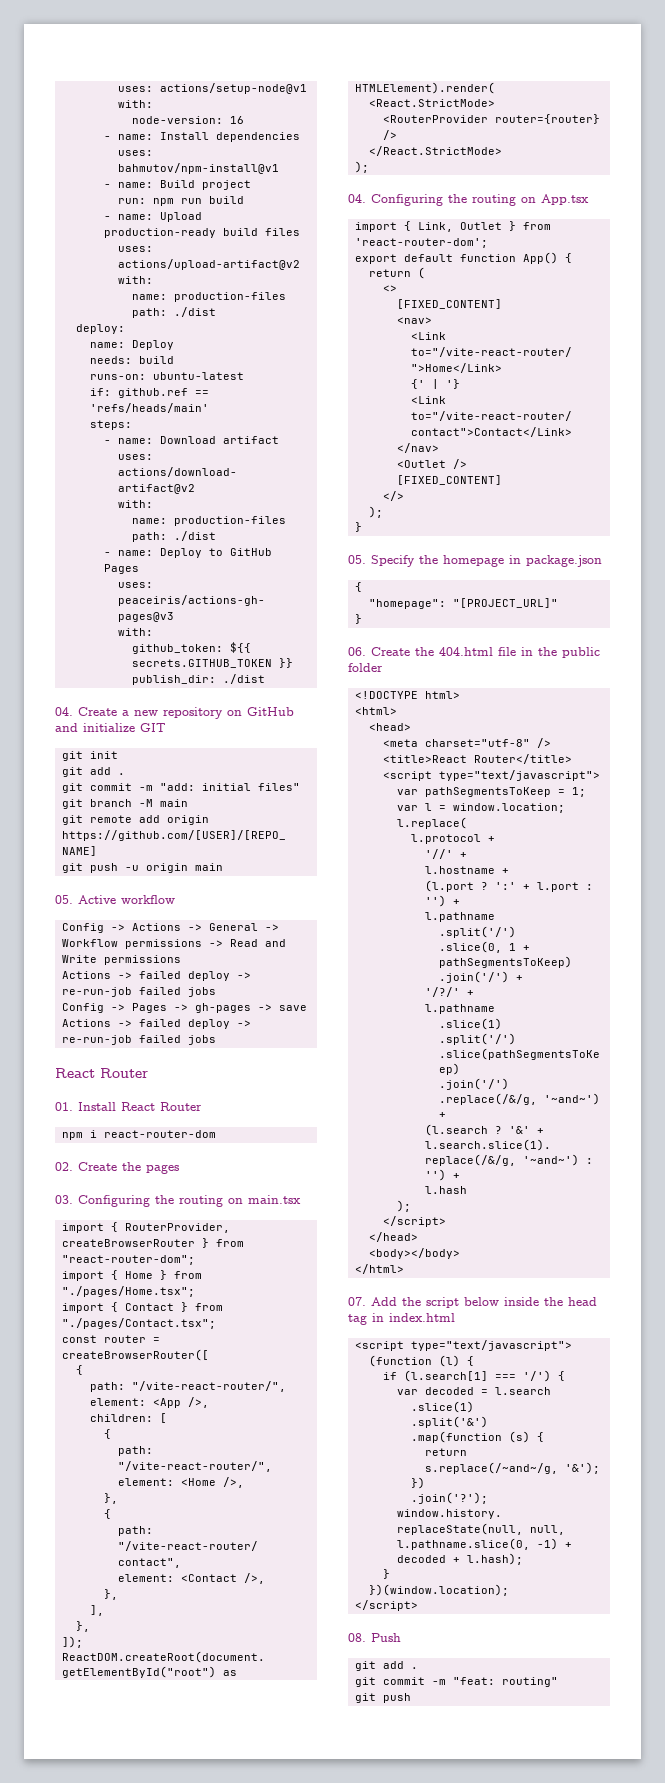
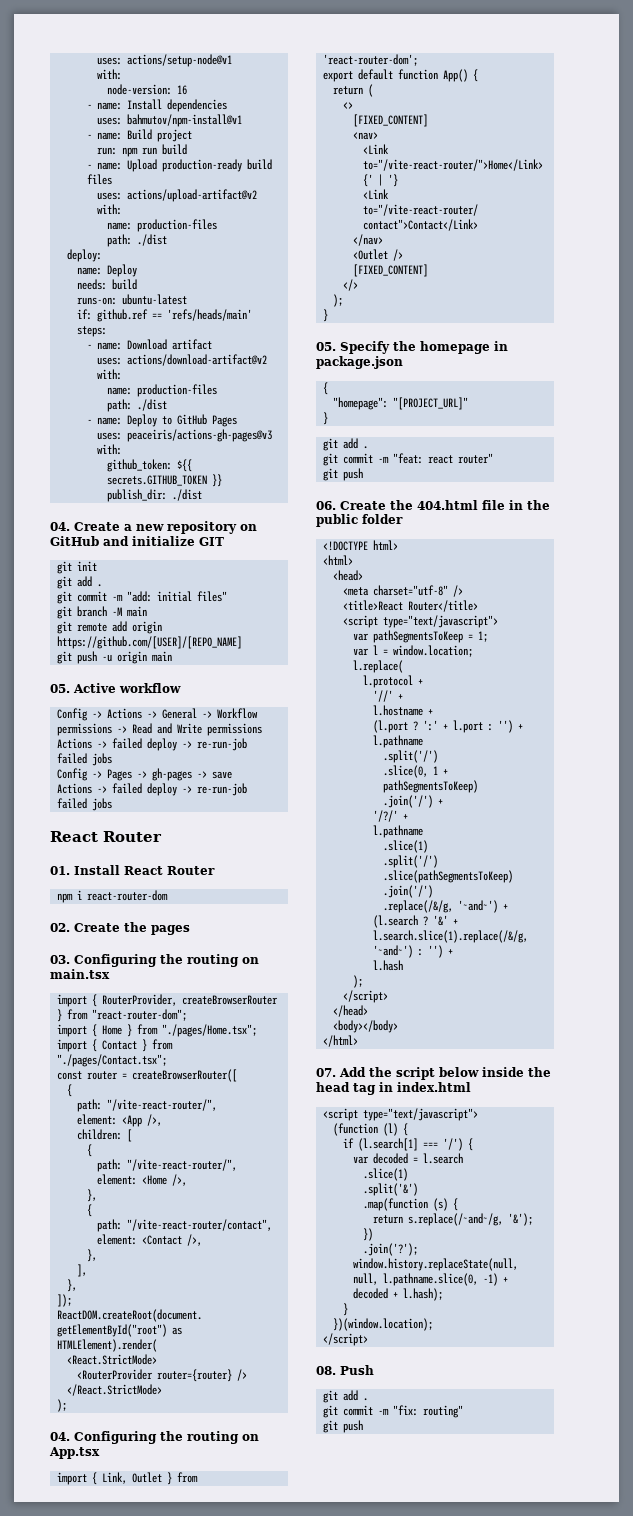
  "homepage": "[PROJECT_URL]"
  }
+ git add .
+ git commit -m "feat: react router"
+ git push
- git commit -m "feat: routing"
+ git commit -m "fix: routing"

